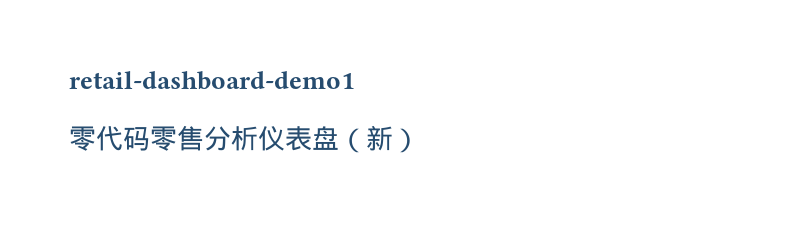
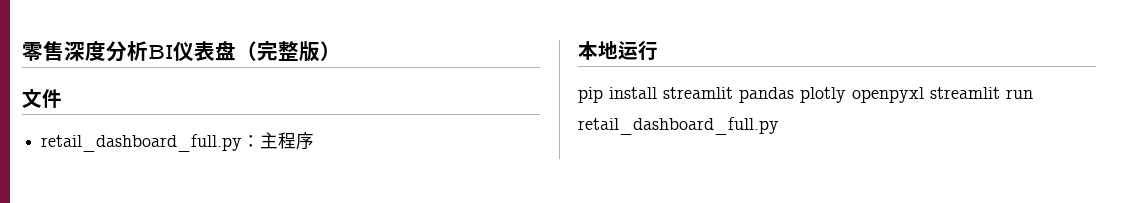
- retail-dashboard-demo1
- 零代码零售分析仪表盘（新）
+ 零售深度分析BI仪表盘（完整版）
+ 文件
+ retail_dashboard_full.py：主程序
+ 本地运行
+ pip install streamlit pandas plotly openpyxl streamlit run retail_dashboard_full.py

